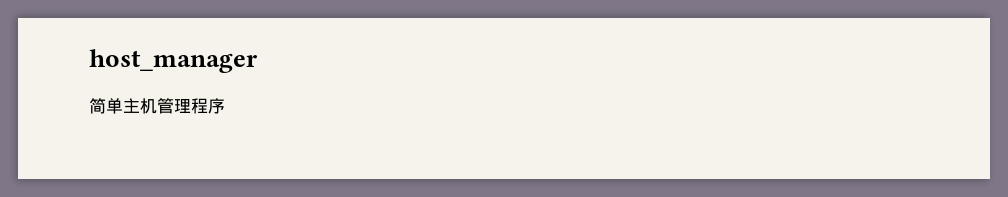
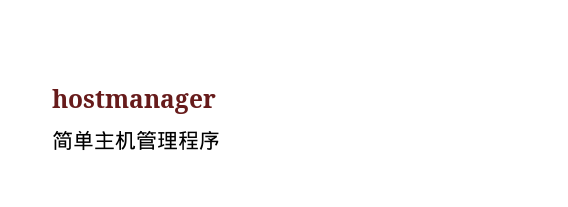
- host_manager
+ hostmanager

